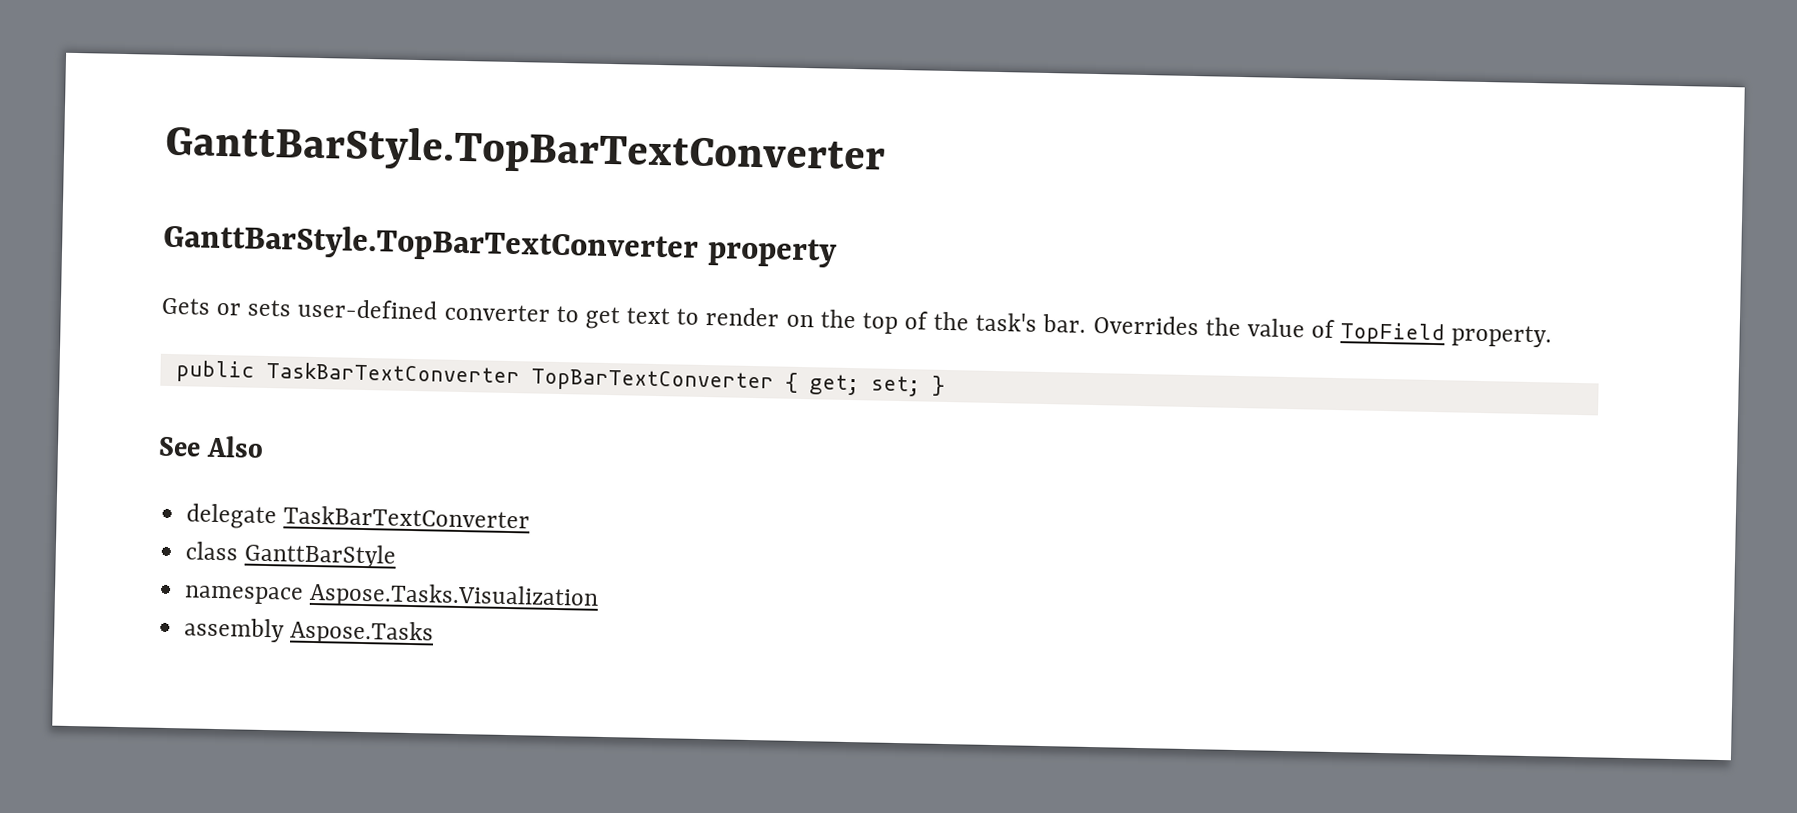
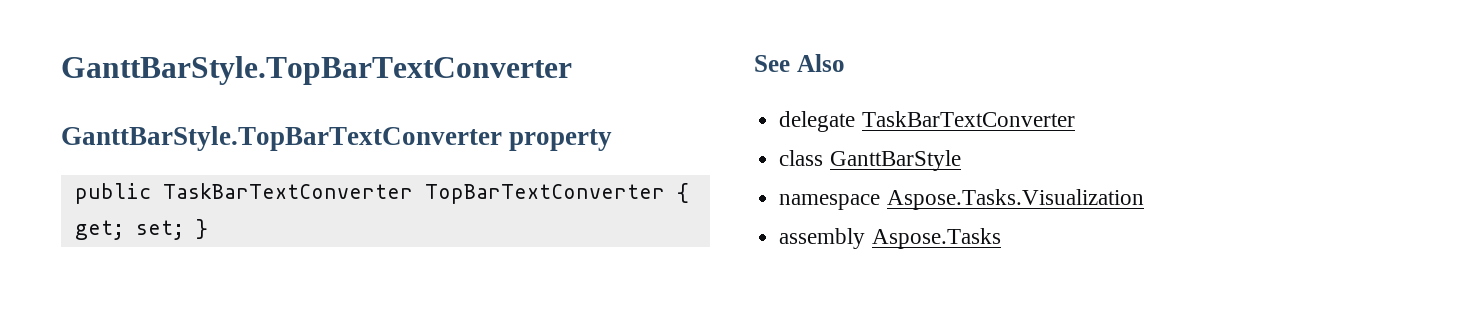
- Gets or sets user-defined converter to get text to render on the top of the task's bar. Overrides the value of TopField property.

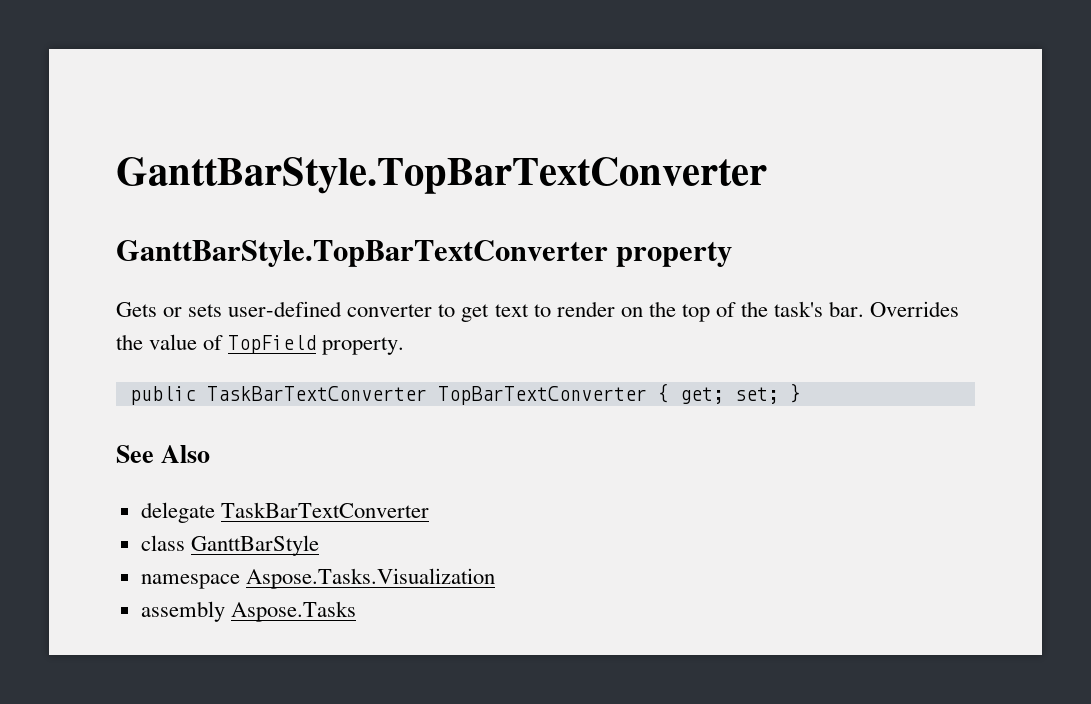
+ Gets or sets user-defined converter to get text to render on the top of the task's bar. Overrides the value of TopField property.

